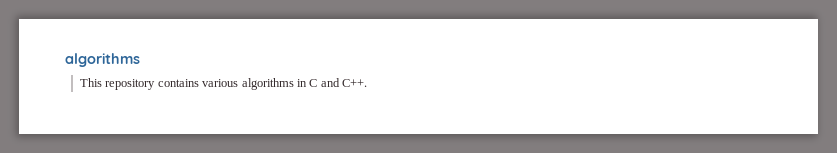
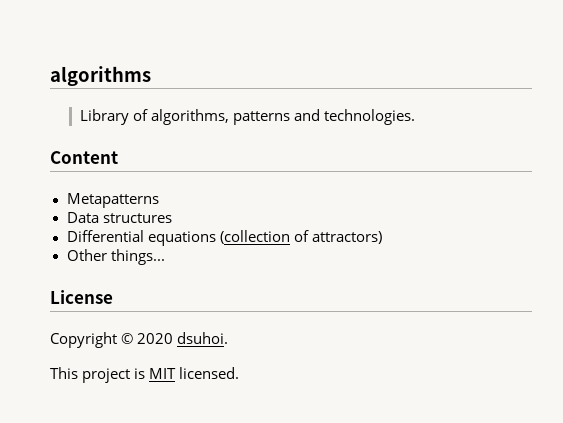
- This repository contains various algorithms in C and C++.
+ Library of algorithms, patterns and technologies.
+ Content
+ Metapatterns
+ Data structures
+ Differential equations (collection of attractors)
+ Other things...
+ License
+ Copyright © 2020 dsuhoi.
+ This project is MIT licensed.

